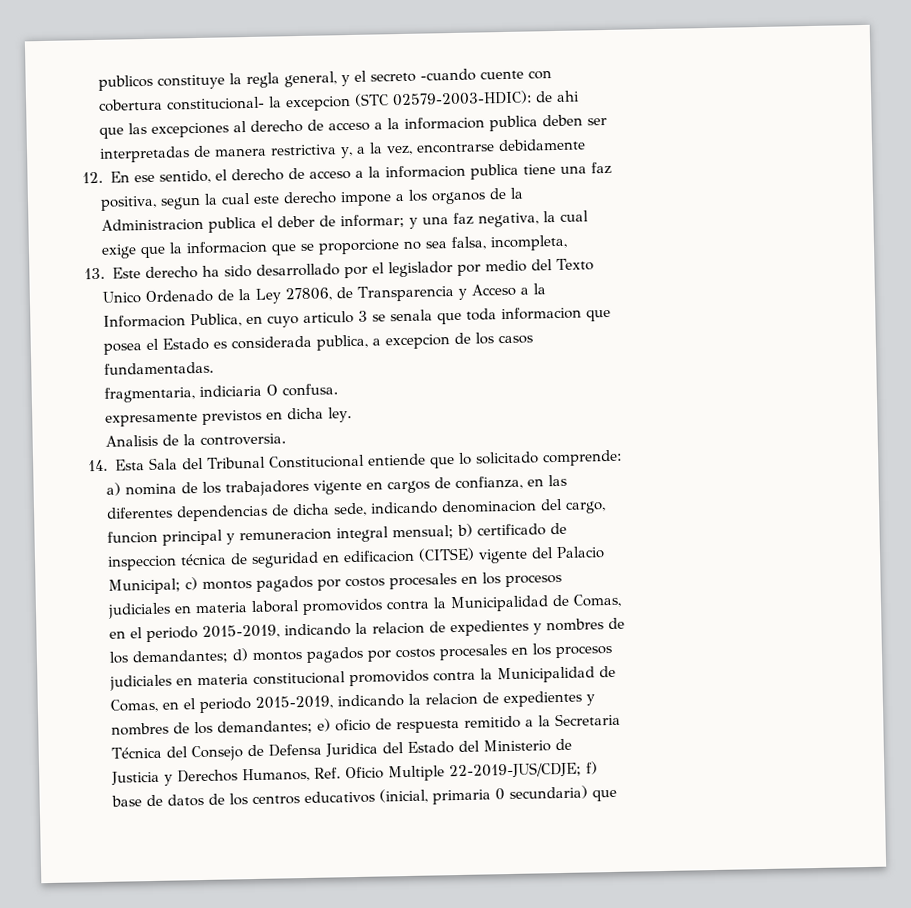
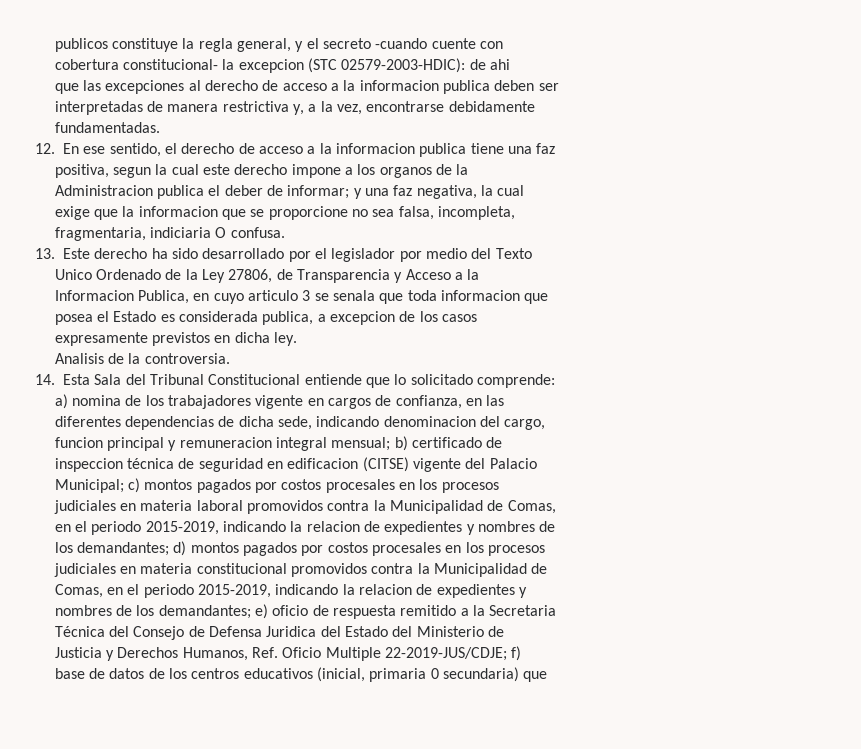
+ fundamentadas.
+ fragmentaria, indiciaria O confusa.
- fundamentadas.
- fragmentaria, indiciaria O confusa.

